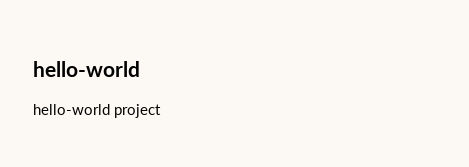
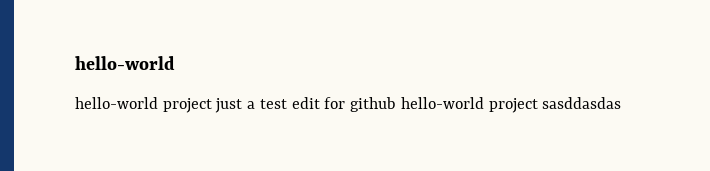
- hello-world project
+ hello-world project just a test edit for github hello-world project sasddasdas

